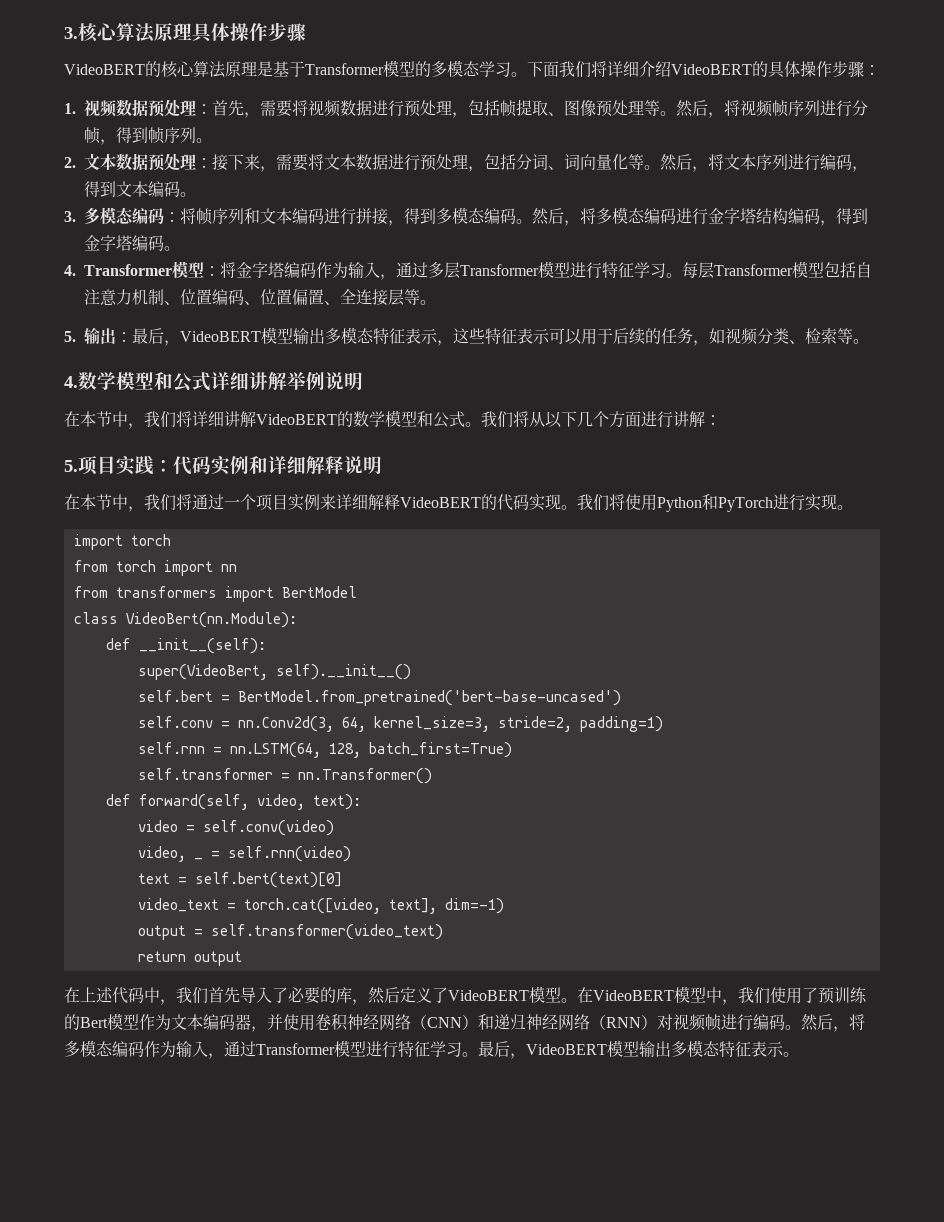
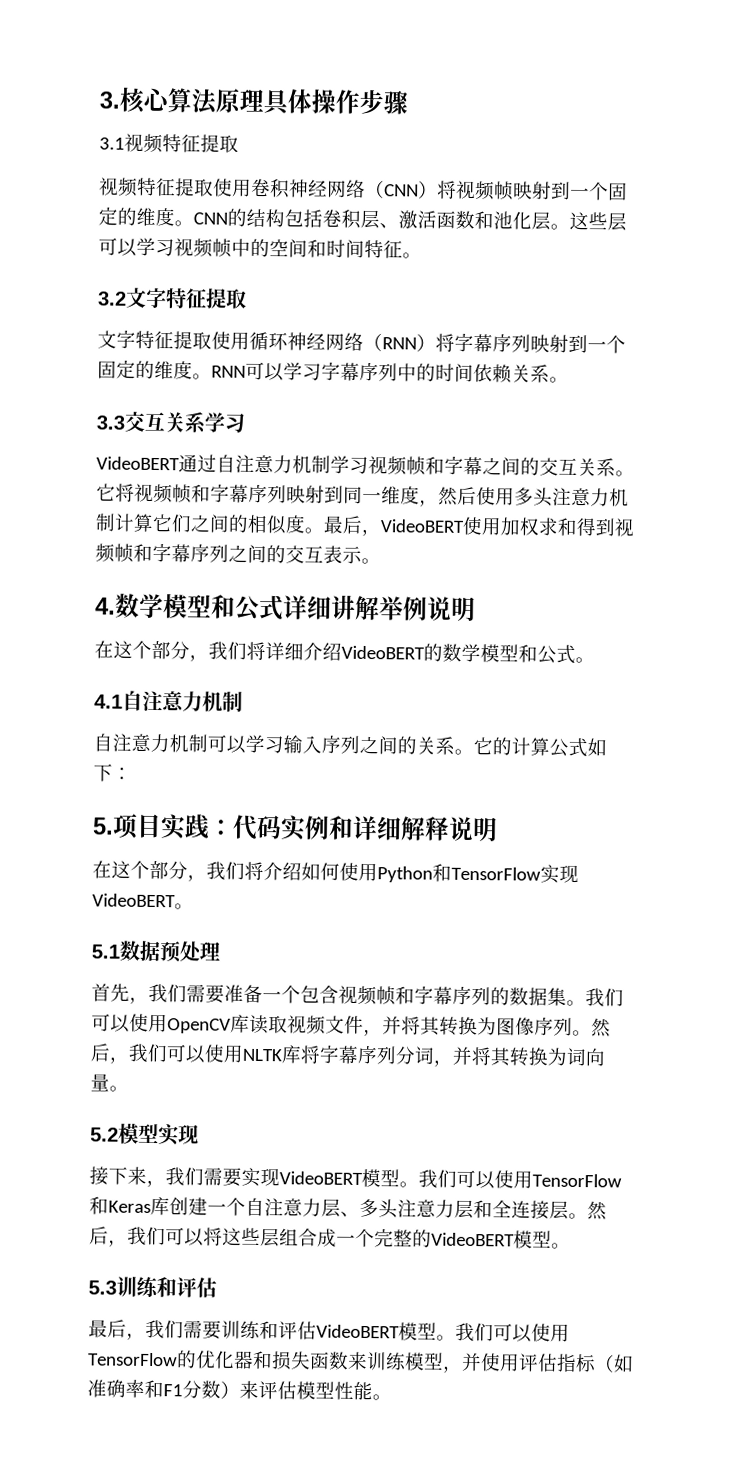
- VideoBERT的核心算法原理是基于Transformer模型的多模态学习。下面我们将详细介绍VideoBERT的具体操作步骤：
- 1.视频数据预处理：首先，需要将视频数据进行预处理，包括帧提取、图像预处理等。然后，将视频帧序列进行分帧，得到帧序列。
- 2.文本数据预处理：接下来，需要将文本数据进行预处理，包括分词、词向量化等。然后，将文本序列进行编码，得到文本编码。
- 3.多模态编码：将帧序列和文本编码进行拼接，得到多模态编码。然后，将多模态编码进行金字塔结构编码，得到金字塔编码。
- 4. Transformer模型：将金字塔编码作为输入，通过多层Transformer模型进行特征学习。每层Transformer模型包括自注意力机制、位置编码、位置偏置、全连接层等。
- 5.输出：最后，VideoBERT模型输出多模态特征表示，这些特征表示可以用于后续的任务，如视频分类、检索等。
+ 3.1视频特征提取
+ 视频特征提取使用卷积神经网络（CNN）将视频帧映射到一个固定的维度。CNN的结构包括卷积层、激活函数和池化层。这些层可以学习视频帧中的空间和时间特征。
+ 3.2文字特征提取
+ 文字特征提取使用循环神经网络（RNN）将字幕序列映射到一个固定的维度。RNN可以学习字幕序列中的时间依赖关系。
+ 3.3交互关系学习
+ VideoBERT通过自注意力机制学习视频帧和字幕之间的交互关系。它将视频帧和字幕序列映射到同一维度，然后使用多头注意力机制计算它们之间的相似度。最后，VideoBERT使用加权求和得到视频帧和字幕序列之间的交互表示。
- 在本节中，我们将详细讲解VideoBERT的数学模型和公式。我们将从以下几个方面进行讲解：
+ 在这个部分，我们将详细介绍VideoBERT的数学模型和公式。
+ 4.1自注意力机制
+ 自注意力机制可以学习输入序列之间的关系。它的计算公式如下：
- 在本节中，我们将通过一个项目实例来详细解释VideoBERT的代码实现。我们将使用Python和PyTorch进行实现。
- import torch
- from torch import nn
- from transformers import BertModel
- class VideoBert(nn.Module):
- def __init__(self):
- super(VideoBert, self).__init__()
- self.bert = BertModel.from_pretrained('bert-base-uncased')
- self.conv = nn.Conv2d(3, 64, kernel_size=3, stride=2, padding=1)
- self.rnn = nn.LSTM(64, 128, batch_first=True)
- self.transformer = nn.Transformer()
- def forward(self, video, text):
- video = self.conv(video)
- video, _ = self.rnn(video)
- text = self.bert(text)[0]
- video_text = torch.cat([video, text], dim=-1)
- output = self.transformer(video_text)
- return output
- 在上述代码中，我们首先导入了必要的库，然后定义了VideoBERT模型。在VideoBERT模型中，我们使用了预训练的Bert模型作为文本编码器，并使用卷积神经网络（CNN）和递归神经网络（RNN）对视频帧进行编码。然后，将多模态编码作为输入，通过Transformer模型进行特征学习。最后，VideoBERT模型输出多模态特征表示。
+ 在这个部分，我们将介绍如何使用Python和TensorFlow实现VideoBERT。
+ 5.1数据预处理
+ 首先，我们需要准备一个包含视频帧和字幕序列的数据集。我们可以使用OpenCV库读取视频文件，并将其转换为图像序列。然后，我们可以使用NLTK库将字幕序列分词，并将其转换为词向量。
+ 5.2模型实现
+ 接下来，我们需要实现VideoBERT模型。我们可以使用TensorFlow和Keras库创建一个自注意力层、多头注意力层和全连接层。然后，我们可以将这些层组合成一个完整的VideoBERT模型。
+ 5.3训练和评估
+ 最后，我们需要训练和评估VideoBERT模型。我们可以使用TensorFlow的优化器和损失函数来训练模型，并使用评估指标（如准确率和F1分数）来评估模型性能。

